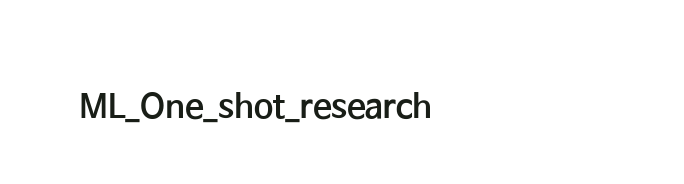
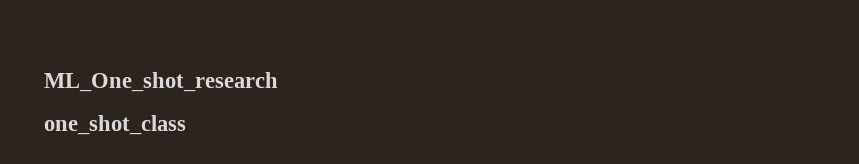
+ one_shot_class

